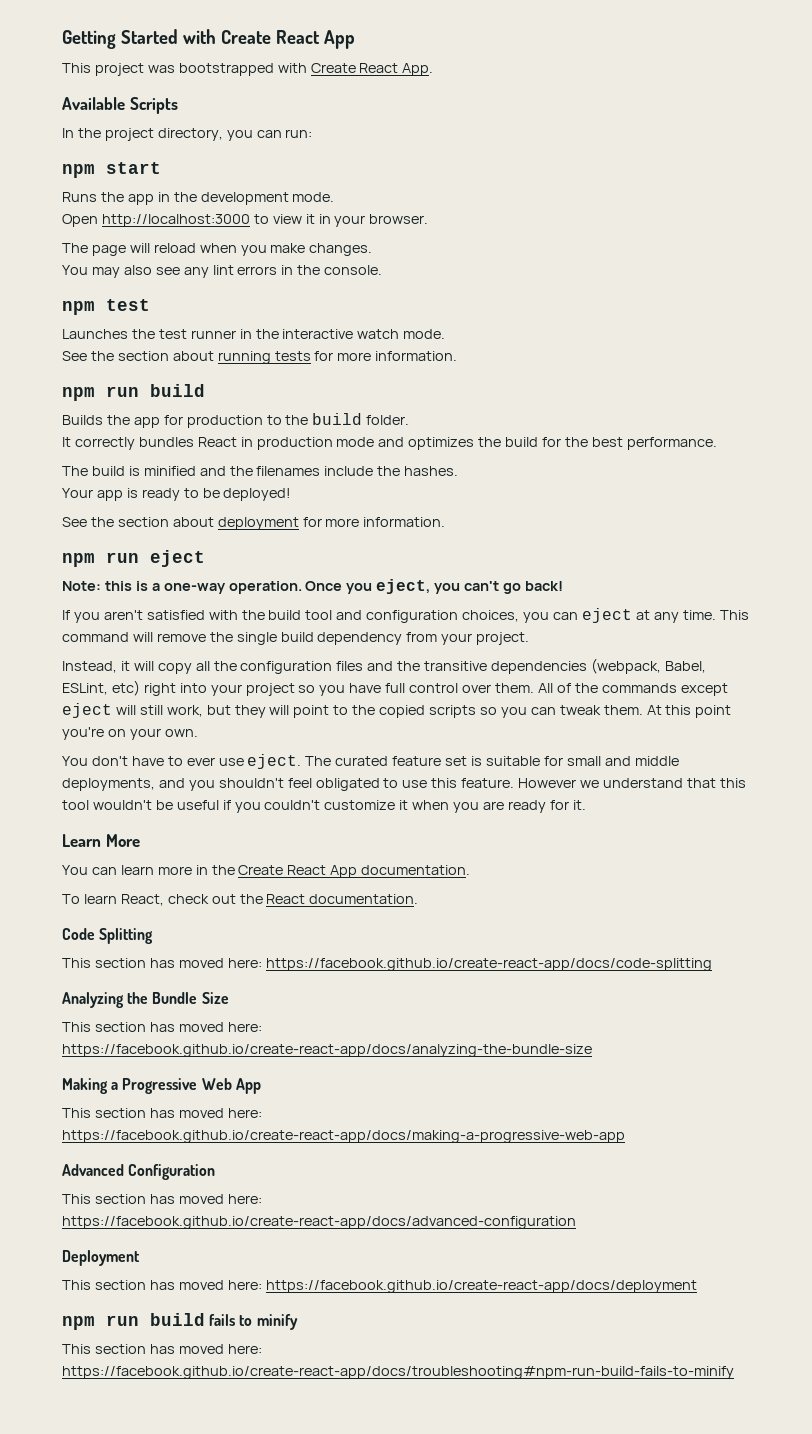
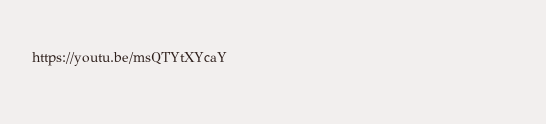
- Getting Started with Create React App
- This project was bootstrapped with Create React App.
- Available Scripts
- In the project directory, you can run:
- npm start
- Runs the app in the development mode.
- Open http://localhost:3000 to view it in your browser.
- The page will reload when you make changes.
- You may also see any lint errors in the console.
- npm test
- Launches the test runner in the interactive watch mode.
- See the section about running tests for more information.
- npm run build
- Builds the app for production to the build folder.
- It correctly bundles React in production mode and optimizes the build for the best performance.
- The build is minified and the filenames include the hashes.
- Your app is ready to be deployed!
- See the section about deployment for more information.
- npm run eject
- Note: this is a one-way operation. Once you eject, you can't go back!
- If you aren't satisfied with the build tool and configuration choices, you can eject at any time. This command will remove the single build dependency from your project.
- Instead, it will copy all the configuration files and the transitive dependencies (webpack, Babel, ESLint, etc) right into your project so you have full control over them. All of the commands except eject will still work, but they will point to the copied scripts so you can tweak them. At this point you're on your own.
- You don't have to ever use eject. The curated feature set is suitable for small and middle deployments, and you shouldn't feel obligated to use this feature. However we understand that this tool wouldn't be useful if you couldn't customize it when you are ready for it.
- Learn More
- You can learn more in the Create React App documentation.
- To learn React, check out the React documentation.
- Code Splitting
- This section has moved here: https://facebook.github.io/create-react-app/docs/code-splitting
- Analyzing the Bundle Size
- This section has moved here: https://facebook.github.io/create-react-app/docs/analyzing-the-bundle-size
- Making a Progressive Web App
- This section has moved here: https://facebook.github.io/create-react-app/docs/making-a-progressive-web-app
- Advanced Configuration
- This section has moved here: https://facebook.github.io/create-react-app/docs/advanced-configuration
- Deployment
- This section has moved here: https://facebook.github.io/create-react-app/docs/deployment
- npm run build fails to minify
- This section has moved here: https://facebook.github.io/create-react-app/docs/troubleshooting#npm-run-build-fails-to-minify
+ https://youtu.be/msQTYtXYcaY

